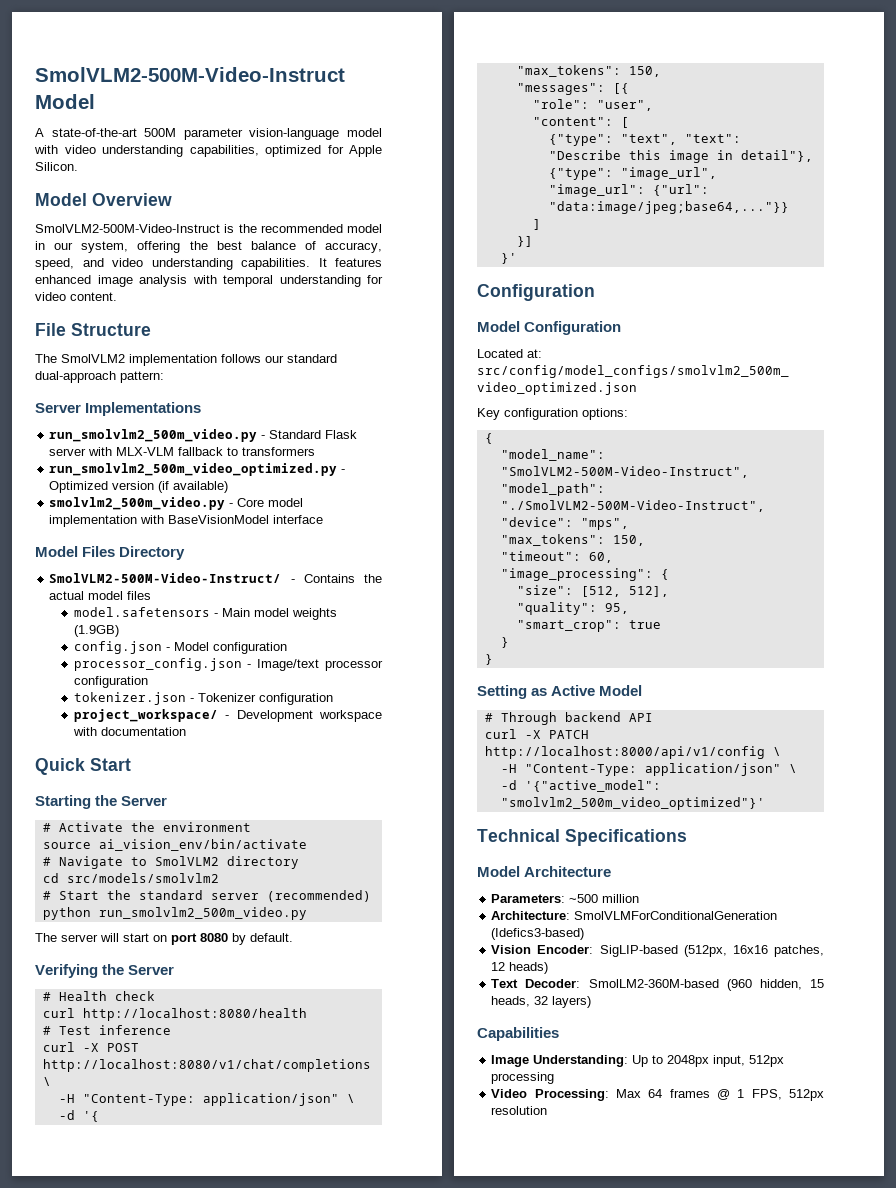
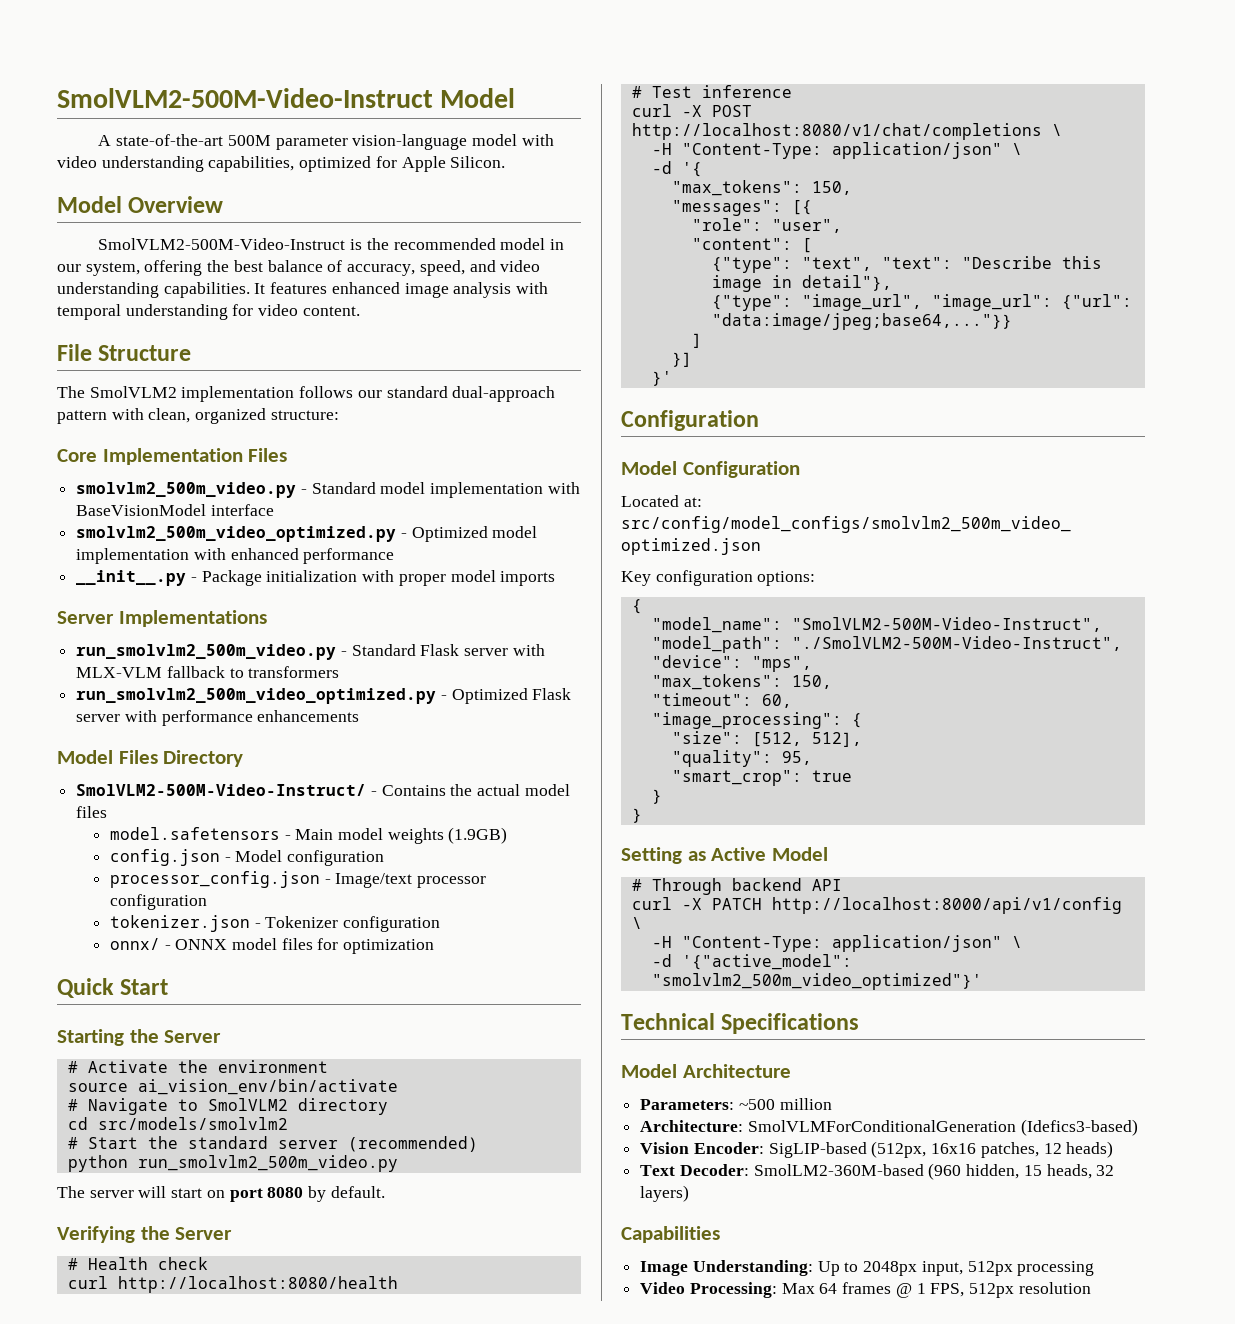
- The SmolVLM2 implementation follows our standard dual-approach pattern:
+ The SmolVLM2 implementation follows our standard dual-approach pattern with clean, organized structure:
+ Core Implementation Files
+ smolvlm2_500m_video.py - Standard model implementation with BaseVisionModel interface
+ smolvlm2_500m_video_optimized.py - Optimized model implementation with enhanced performance
+ __init__.py - Package initialization with proper model imports
- run_smolvlm2_500m_video_optimized.py - Optimized version (if available)
- smolvlm2_500m_video.py - Core model implementation with BaseVisionModel interface
+ run_smolvlm2_500m_video_optimized.py - Optimized Flask server with performance enhancements
- project_workspace/ - Development workspace with documentation
+ onnx/ - ONNX model files for optimization

